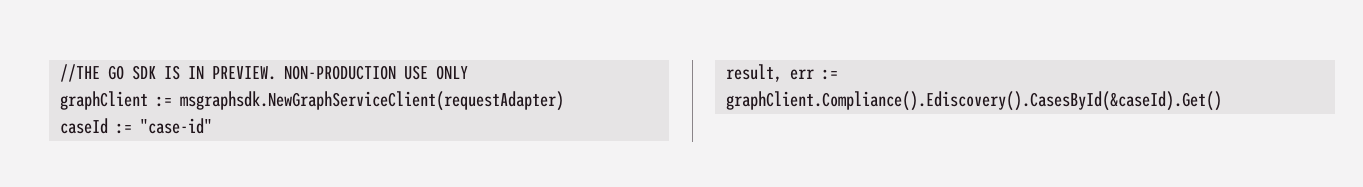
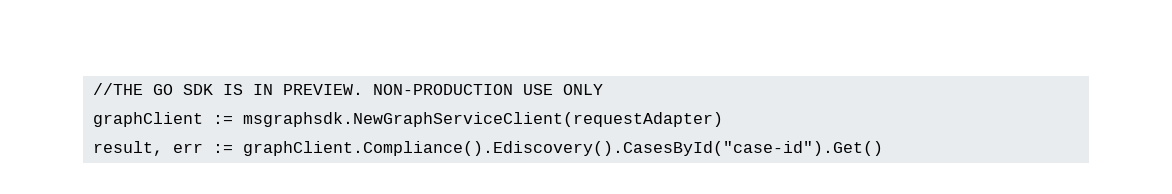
- caseId := "case-id"
- result, err := graphClient.Compliance().Ediscovery().CasesById(&caseId).Get()
+ result, err := graphClient.Compliance().Ediscovery().CasesById("case-id").Get()

